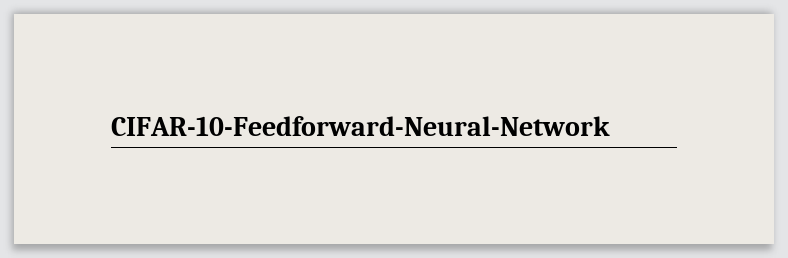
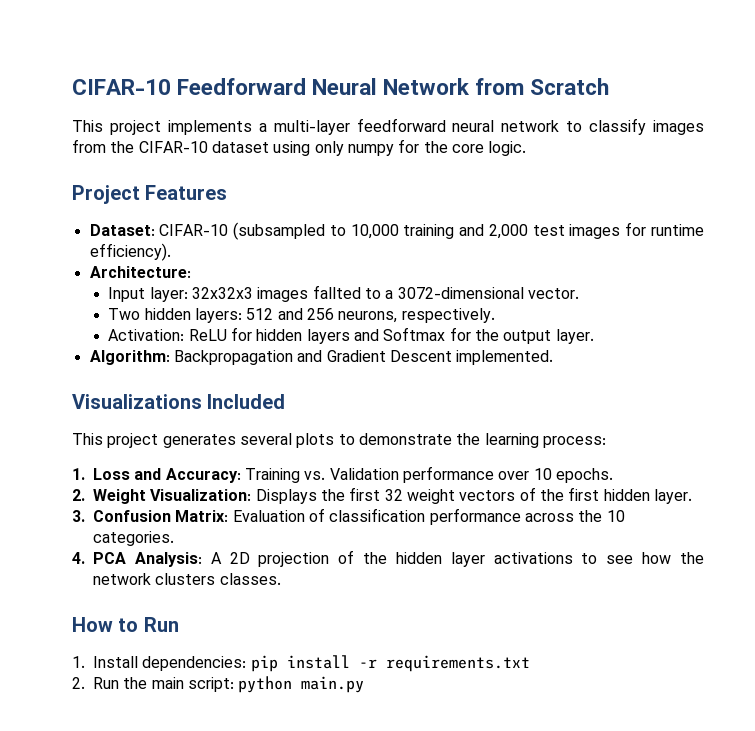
- CIFAR-10-Feedforward-Neural-Network
+ CIFAR-10 Feedforward Neural Network from Scratch
+ This project implements a multi-layer feedforward neural network to classify images from the CIFAR-10 dataset using only numpy for the core logic.
+ Project Features
+ Dataset: CIFAR-10 (subsampled to 10,000 training and 2,000 test images for runtime efficiency).
+ Architecture:
+ Input layer: 32x32x3 images fallted to a 3072-dimensional vector.
+ Two hidden layers: 512 and 256 neurons, respectively.
+ Activation: ReLU for hidden layers and Softmax for the output layer.
+ Algorithm: Backpropagation and Gradient Descent implemented.
+ Visualizations Included
+ This project generates several plots to demonstrate the learning process:
+ 1. Loss and Accuracy: Training vs. Validation performance over 10 epochs.
+ 2. Weight Visualization: Displays the first 32 weight vectors of the first hidden layer.
+ 3. Confusion Matrix: Evaluation of classification performance across the 10 categories.
+ 4. PCA Analysis: A 2D projection of the hidden layer activations to see how the network clusters classes.
+ How to Run
+ 1. Install dependencies: pip install -r requirements.txt
+ 2. Run the main script: python main.py

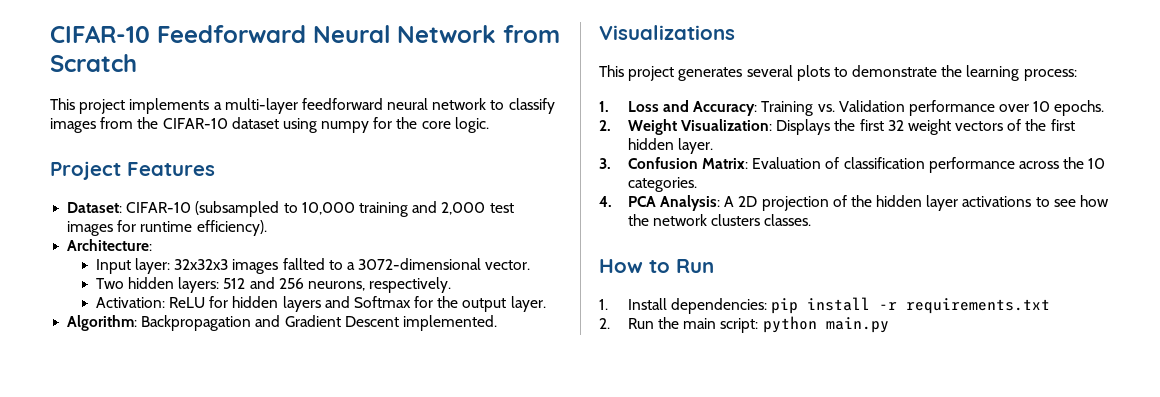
- This project implements a multi-layer feedforward neural network to classify images from the CIFAR-10 dataset using only numpy for the core logic.
+ This project implements a multi-layer feedforward neural network to classify images from the CIFAR-10 dataset using numpy for the core logic.
- Visualizations Included
+ Visualizations

